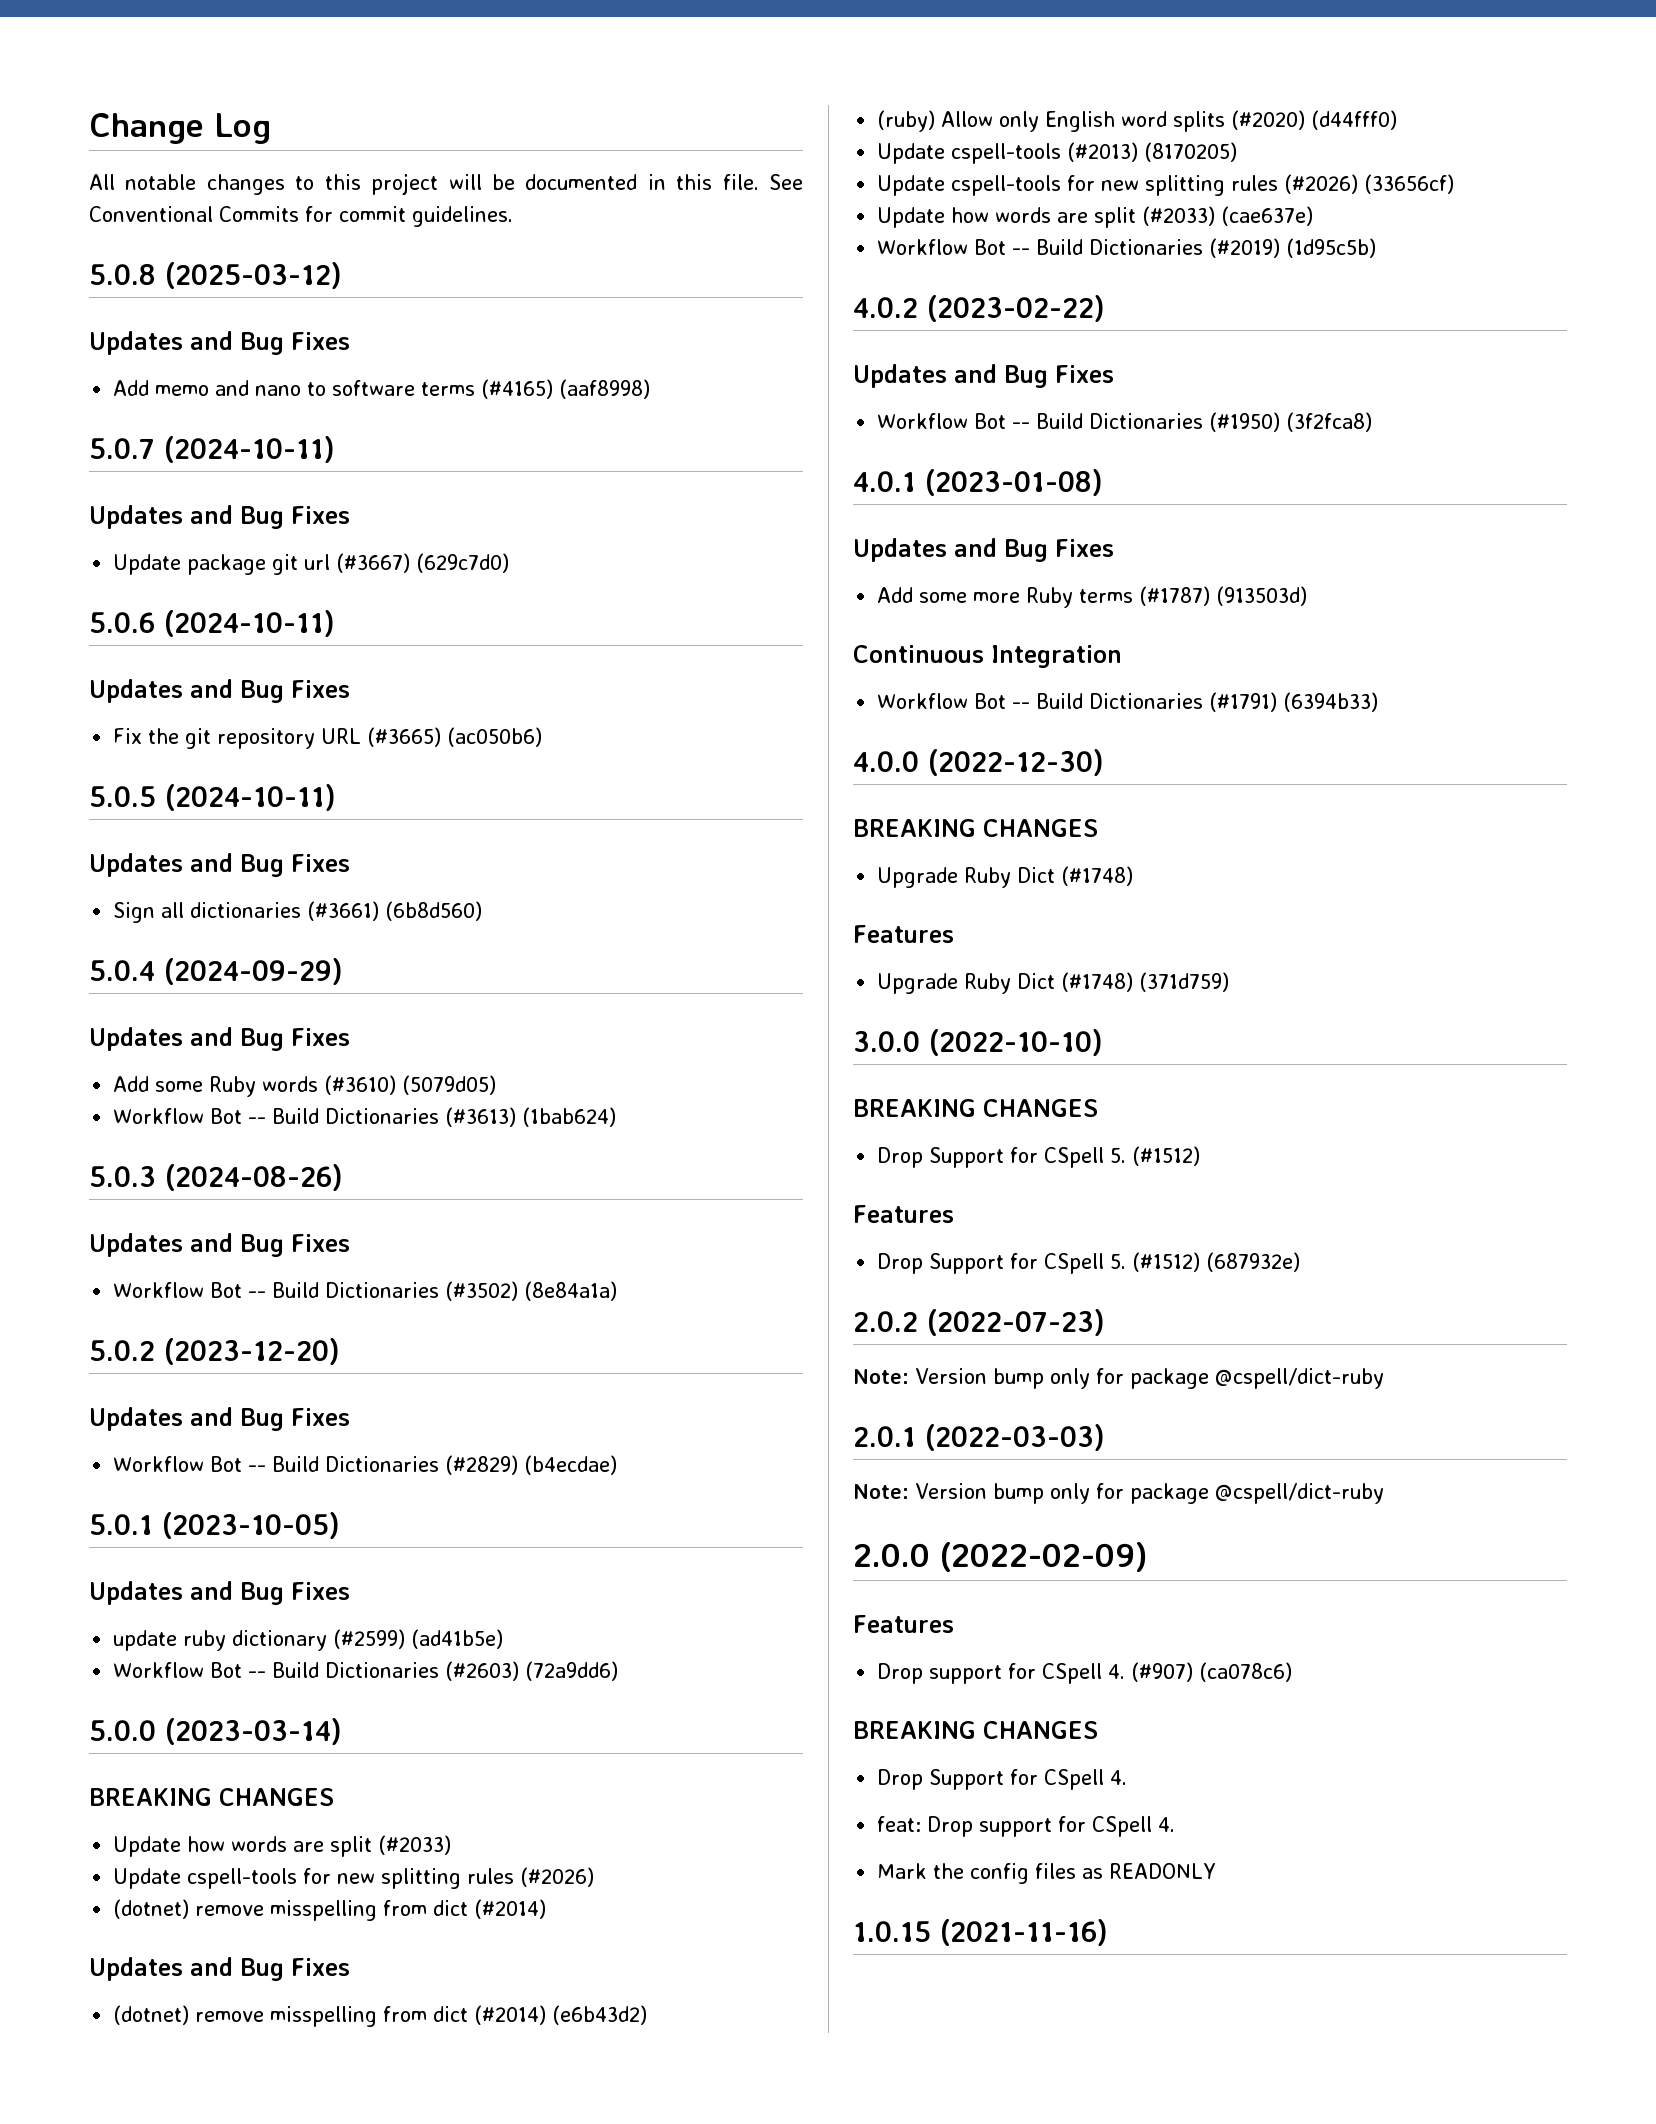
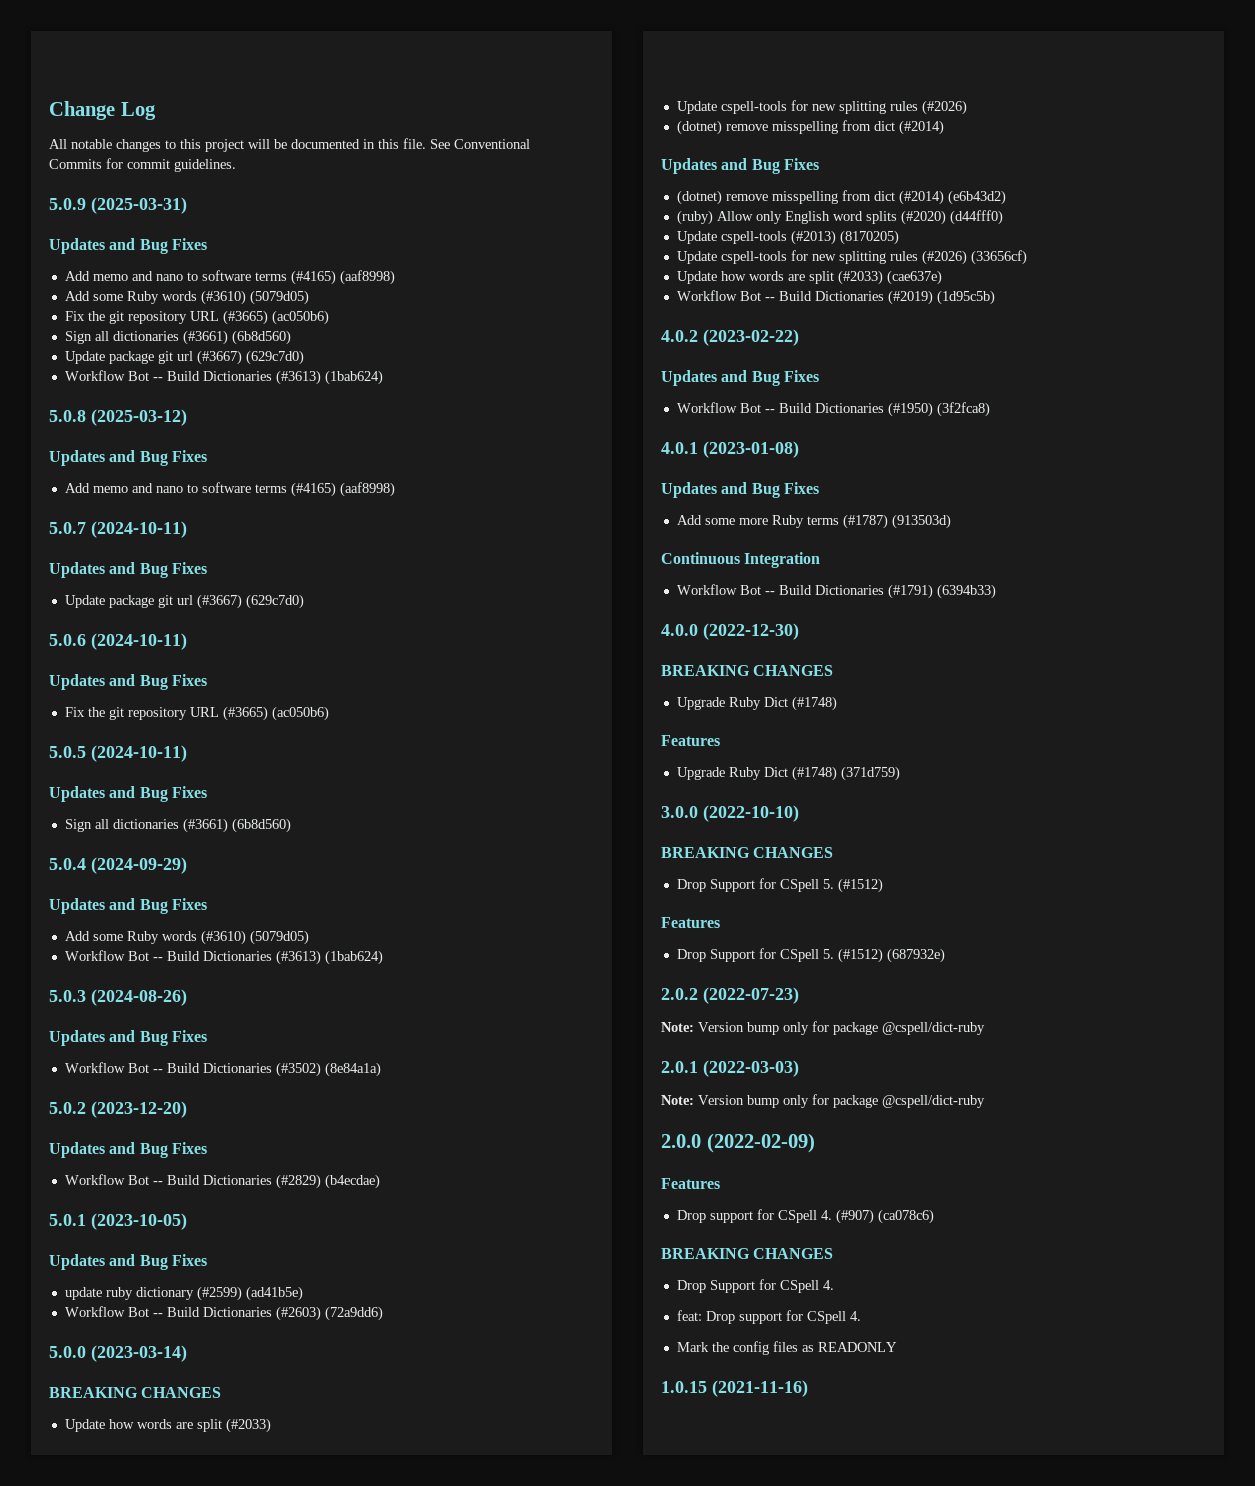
+ 5.0.9 (2025-03-31)
+ Updates and Bug Fixes
+ Add memo and nano to software terms (#4165) (aaf8998)
+ Add some Ruby words (#3610) (5079d05)
+ Fix the git repository URL (#3665) (ac050b6)
+ Sign all dictionaries (#3661) (6b8d560)
+ Update package git url (#3667) (629c7d0)
+ Workflow Bot -- Build Dictionaries (#3613) (1bab624)

